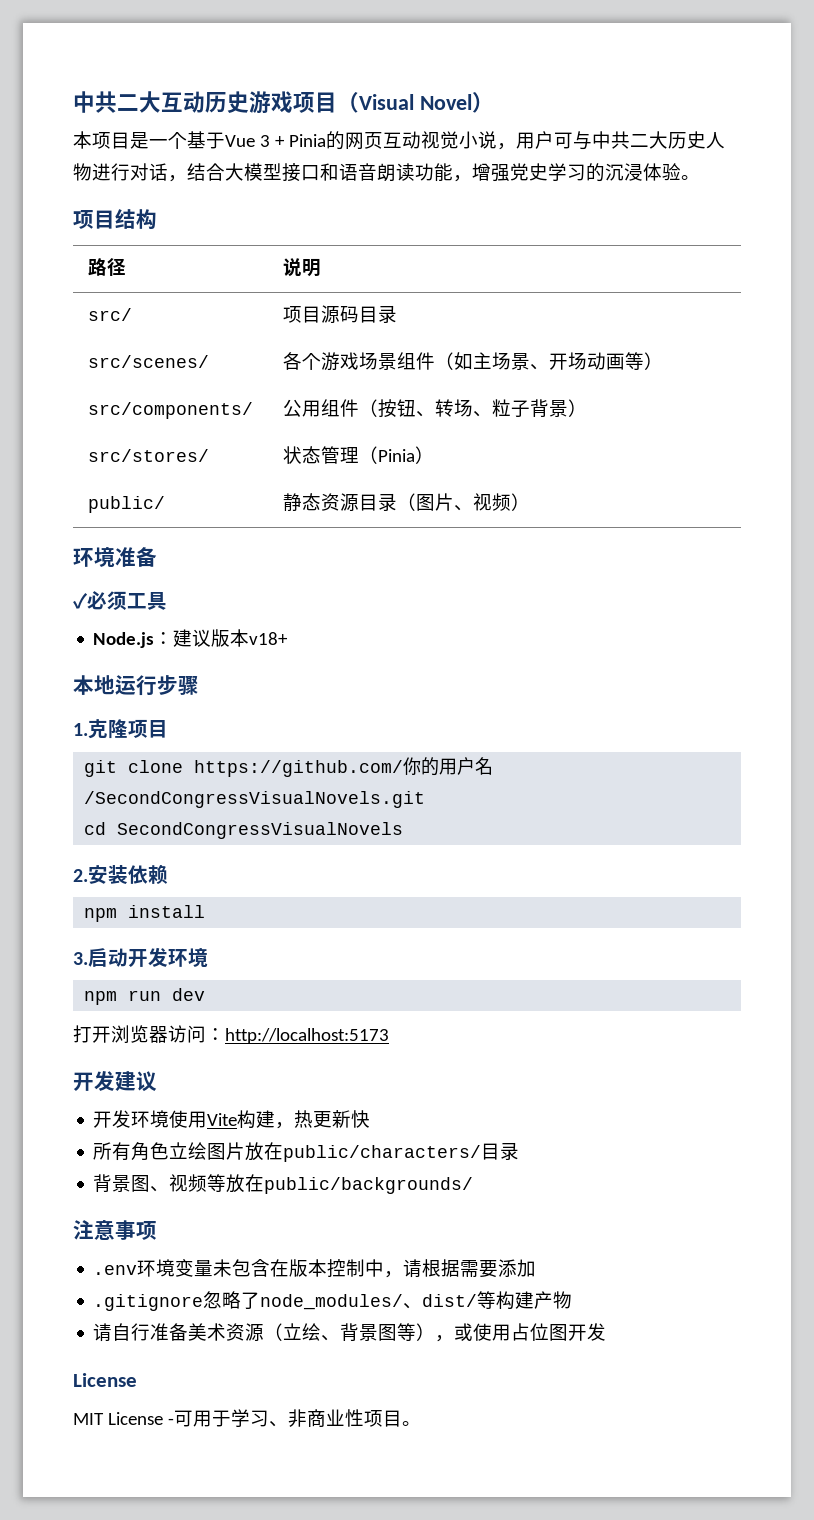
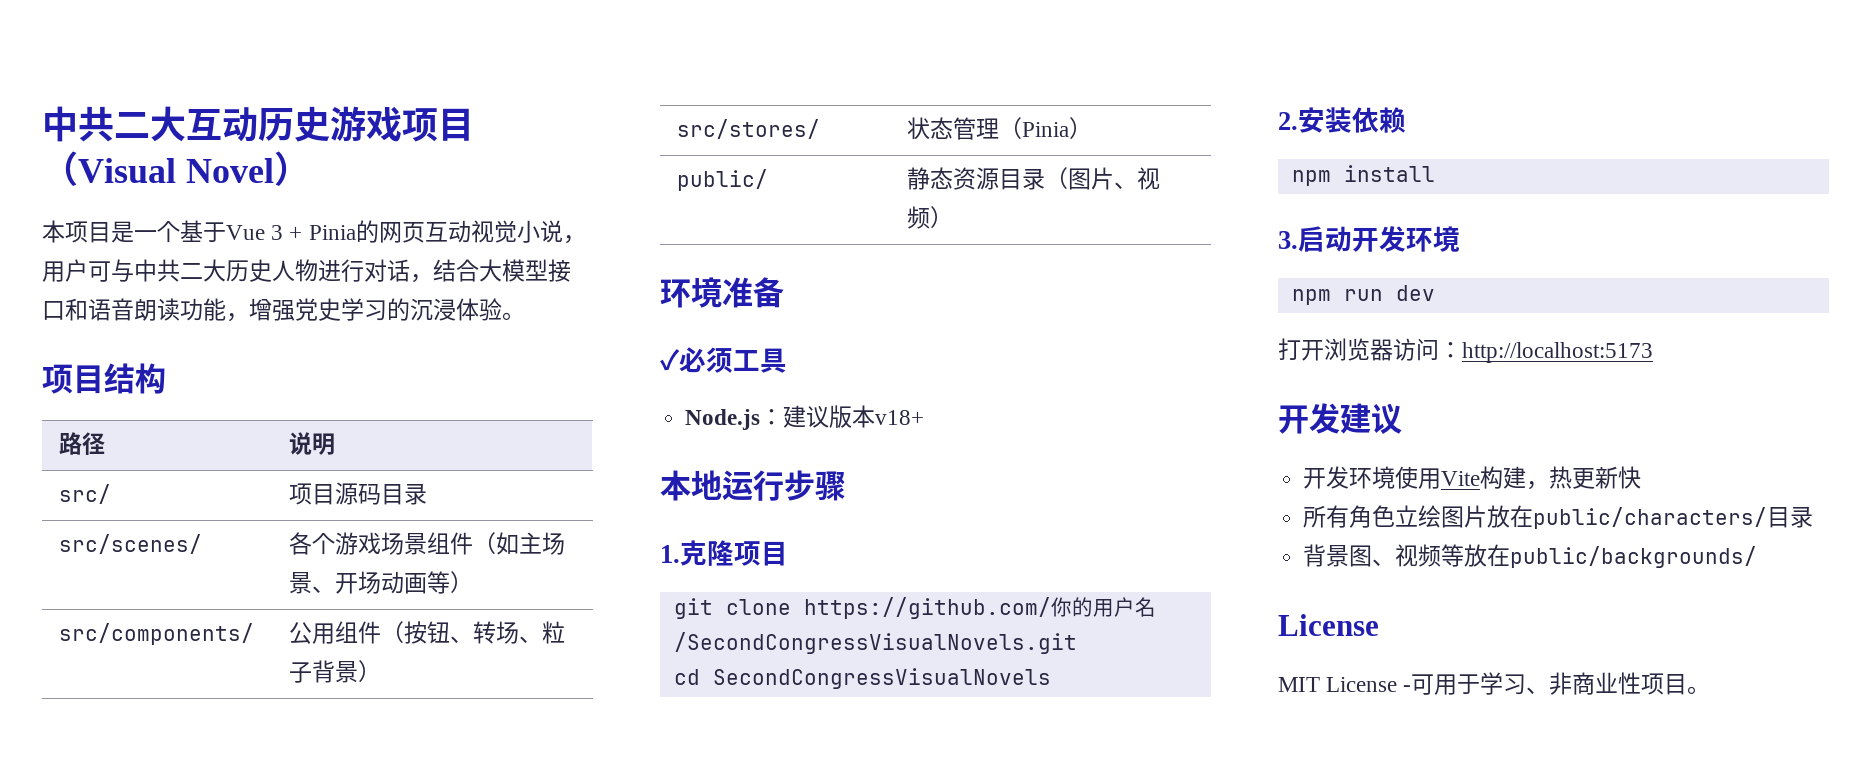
- 注意事项
- .env环境变量未包含在版本控制中，请根据需要添加
- .gitignore忽略了node_modules/、dist/等构建产物
- 请自行准备美术资源（立绘、背景图等），或使用占位图开发

